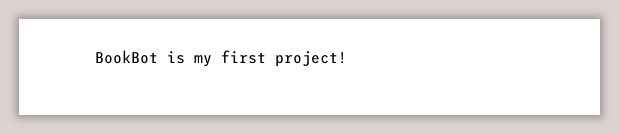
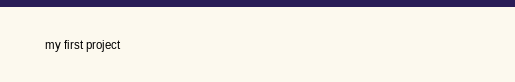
- BookBot is my first project!
+ my first project

